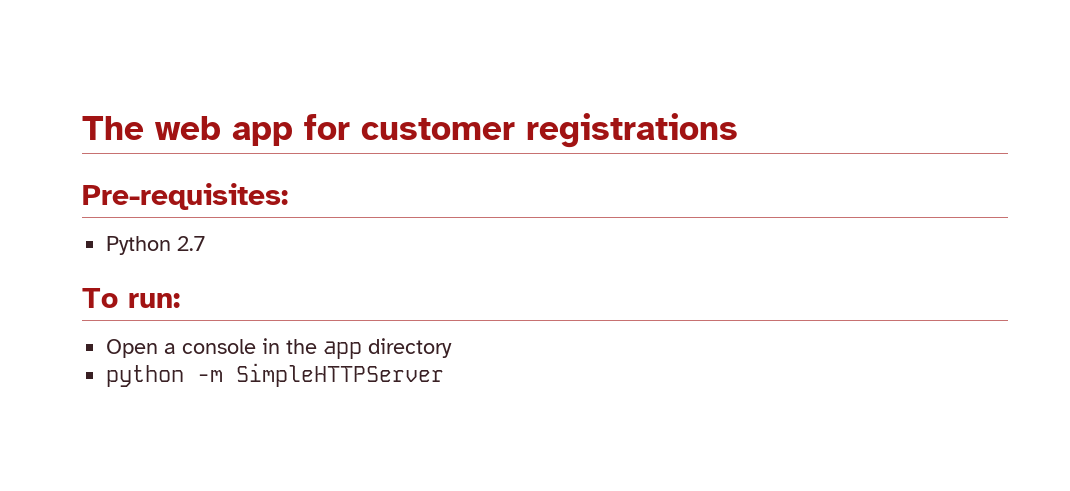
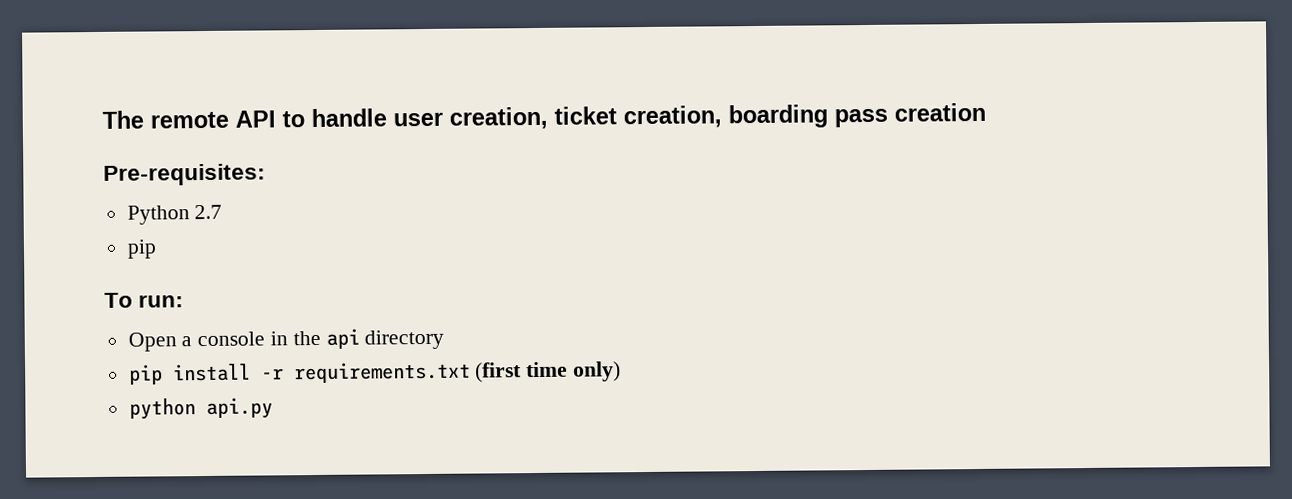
- The web app for customer registrations
+ The remote API to handle user creation, ticket creation, boarding pass creation
  Python 2.7
+ pip
- Open a console in the app directory
+ Open a console in the api directory
+ pip install -r requirements.txt (first time only)
- python -m SimpleHTTPServer
+ python api.py

